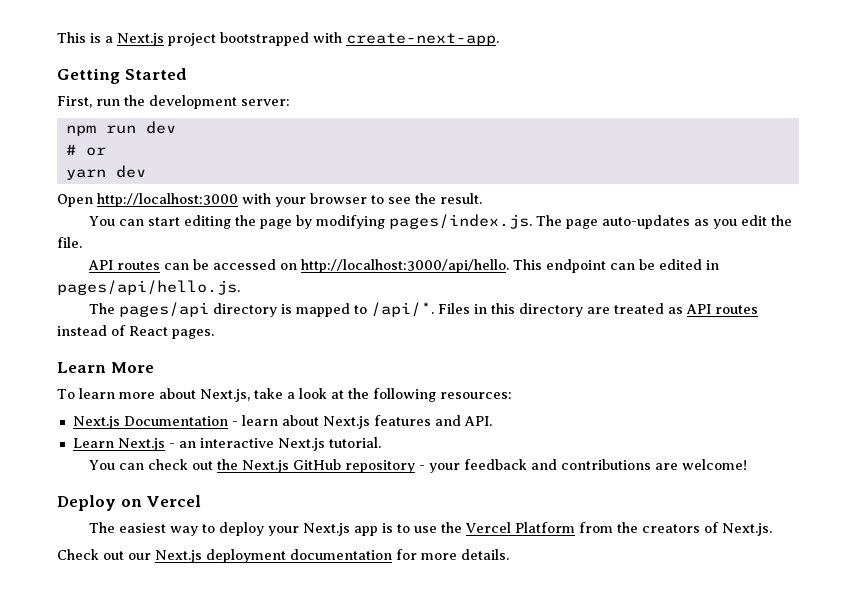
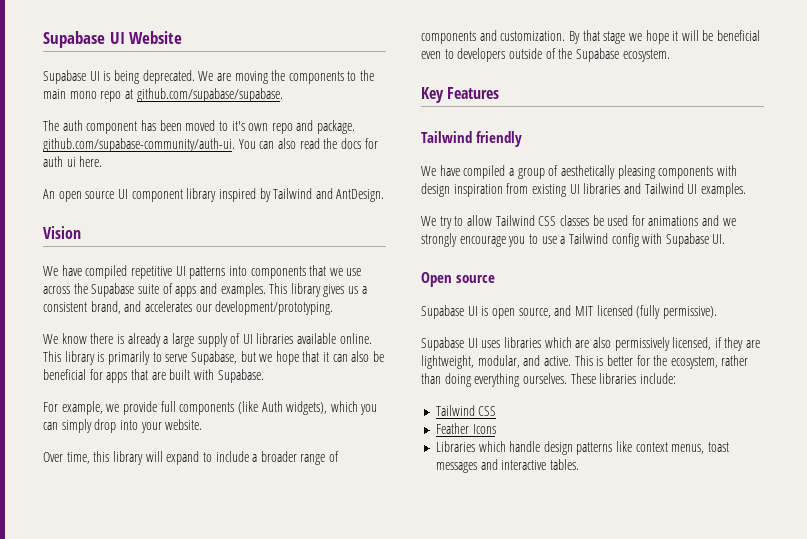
- This is a Next.js project bootstrapped with create-next-app.
- Getting Started
- First, run the development server:
- npm run dev
- # or
- yarn dev
- Open http://localhost:3000 with your browser to see the result.
- You can start editing the page by modifying pages/index.js. The page auto-updates as you edit the file.
- API routes can be accessed on http://localhost:3000/api/hello. This endpoint can be edited in pages/api/hello.js.
- The pages/api directory is mapped to /api/*. Files in this directory are treated as API routes instead of React pages.
- Learn More
- To learn more about Next.js, take a look at the following resources:
- Next.js Documentation - learn about Next.js features and API.
- Learn Next.js - an interactive Next.js tutorial.
- You can check out the Next.js GitHub repository - your feedback and contributions are welcome!
- Deploy on Vercel
- The easiest way to deploy your Next.js app is to use the Vercel Platform from the creators of Next.js.
- Check out our Next.js deployment documentation for more details.
+ Supabase UI Website
+ Supabase UI is being deprecated. We are moving the components to the main mono repo at github.com/supabase/supabase.
+ The auth component has been moved to it's own repo and package. github.com/supabase-community/auth-ui. You can also read the docs for auth ui here.
+ An open source UI component library inspired by Tailwind and AntDesign.
+ Vision
+ We have compiled repetitive UI patterns into components that we use across the Supabase suite of apps and examples. This library gives us a consistent brand, and accelerates our development/prototyping.
+ We know there is already a large supply of UI libraries available online. This library is primarily to serve Supabase, but we hope that it can also be beneficial for apps that are built with Supabase.
+ For example, we provide full components (like Auth widgets), which you can simply drop into your website.
+ Over time, this library will expand to include a broader range of components and customization. By that stage we hope it will be beneficial even to developers outside of the Supabase ecosystem.
+ Key Features
+ Tailwind friendly
+ We have compiled a group of aesthetically pleasing components with design inspiration from existing UI libraries and Tailwind UI examples.
+ We try to allow Tailwind CSS classes be used for animations and we strongly encourage you to use a Tailwind config with Supabase UI.
+ Open source
+ Supabase UI is open source, and MIT licensed (fully permissive).
+ Supabase UI uses libraries which are also permissively licensed, if they are lightweight, modular, and active. This is better for the ecosystem, rather than doing everything ourselves. These libraries include:
+ Tailwind CSS
+ Feather Icons
+ Libraries which handle design patterns like context menus, toast messages and interactive tables.

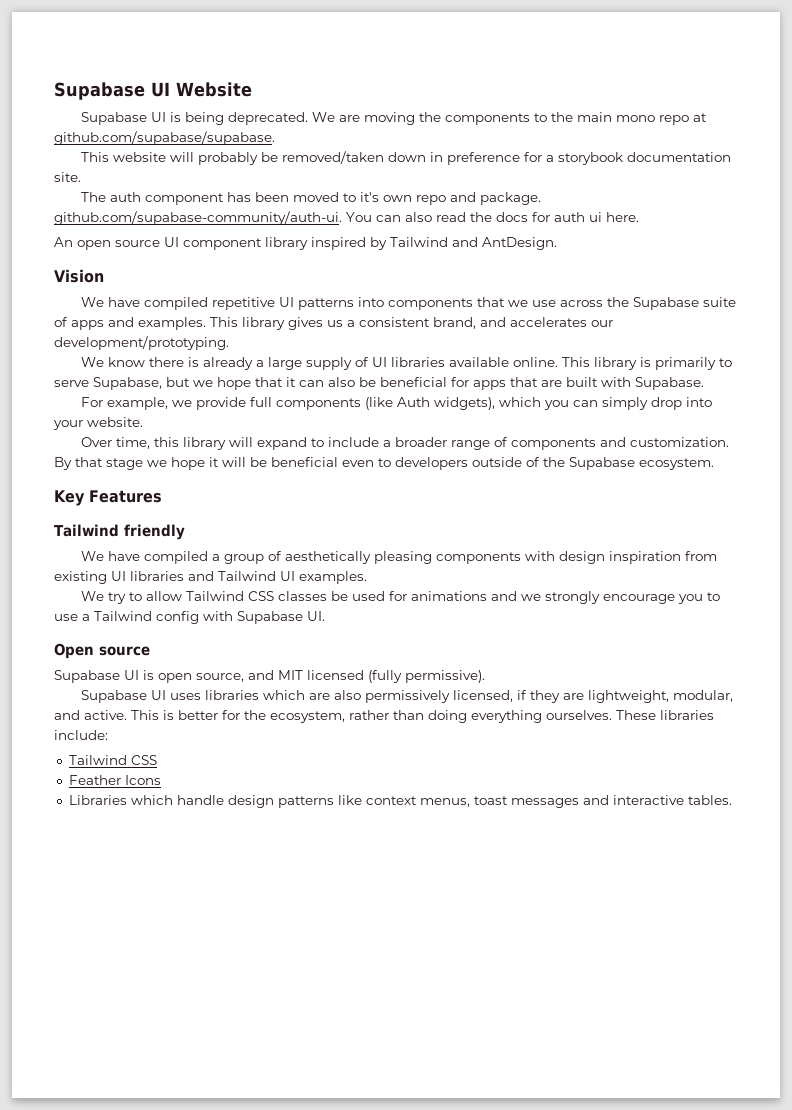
+ This website will probably be removed/taken down in preference for a storybook documentation site.

